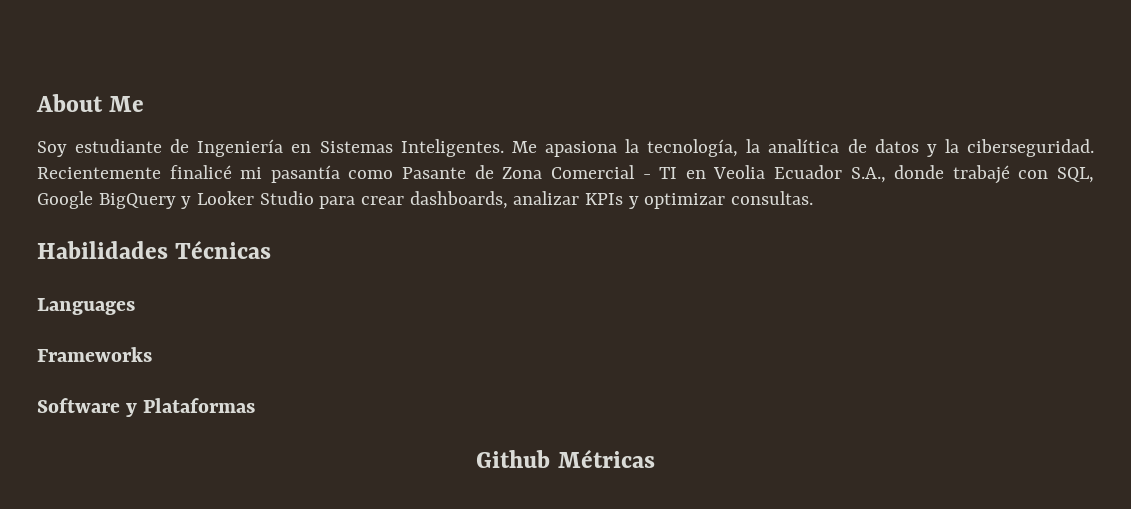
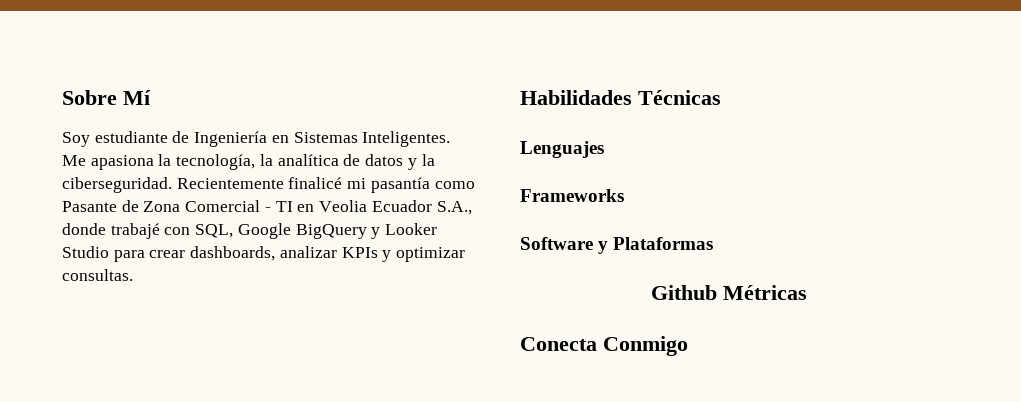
- About Me
+ Sobre Mí
- Languages
+ Lenguajes
+ Conecta Conmigo

